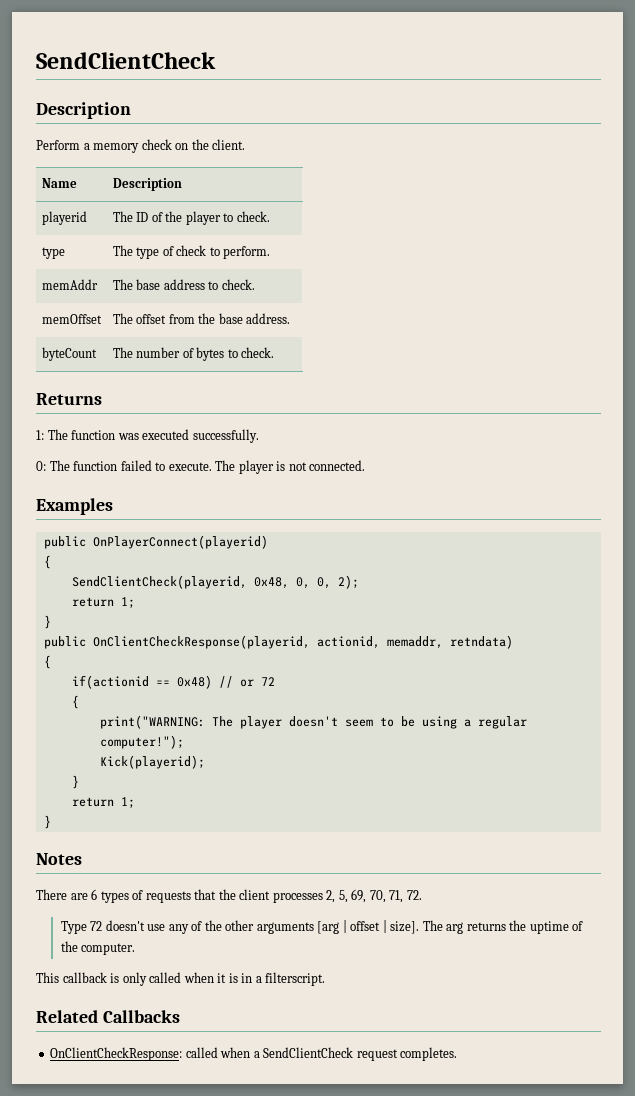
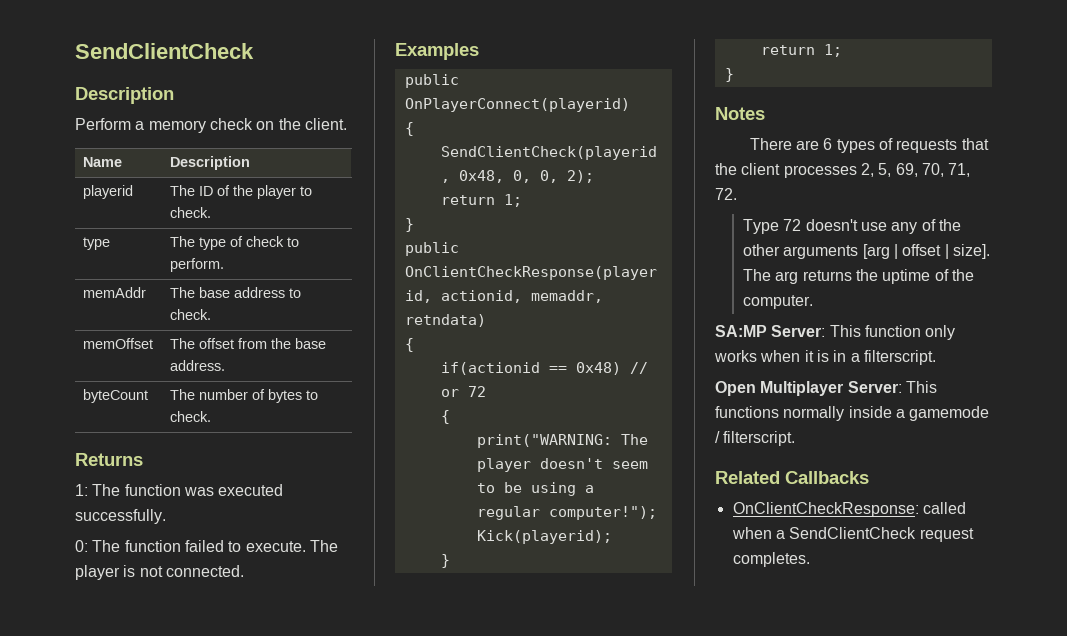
- This callback is only called when it is in a filterscript.
+ SA:MP Server: This function only works when it is in a filterscript.
+ Open Multiplayer Server: This functions normally inside a gamemode / filterscript.

